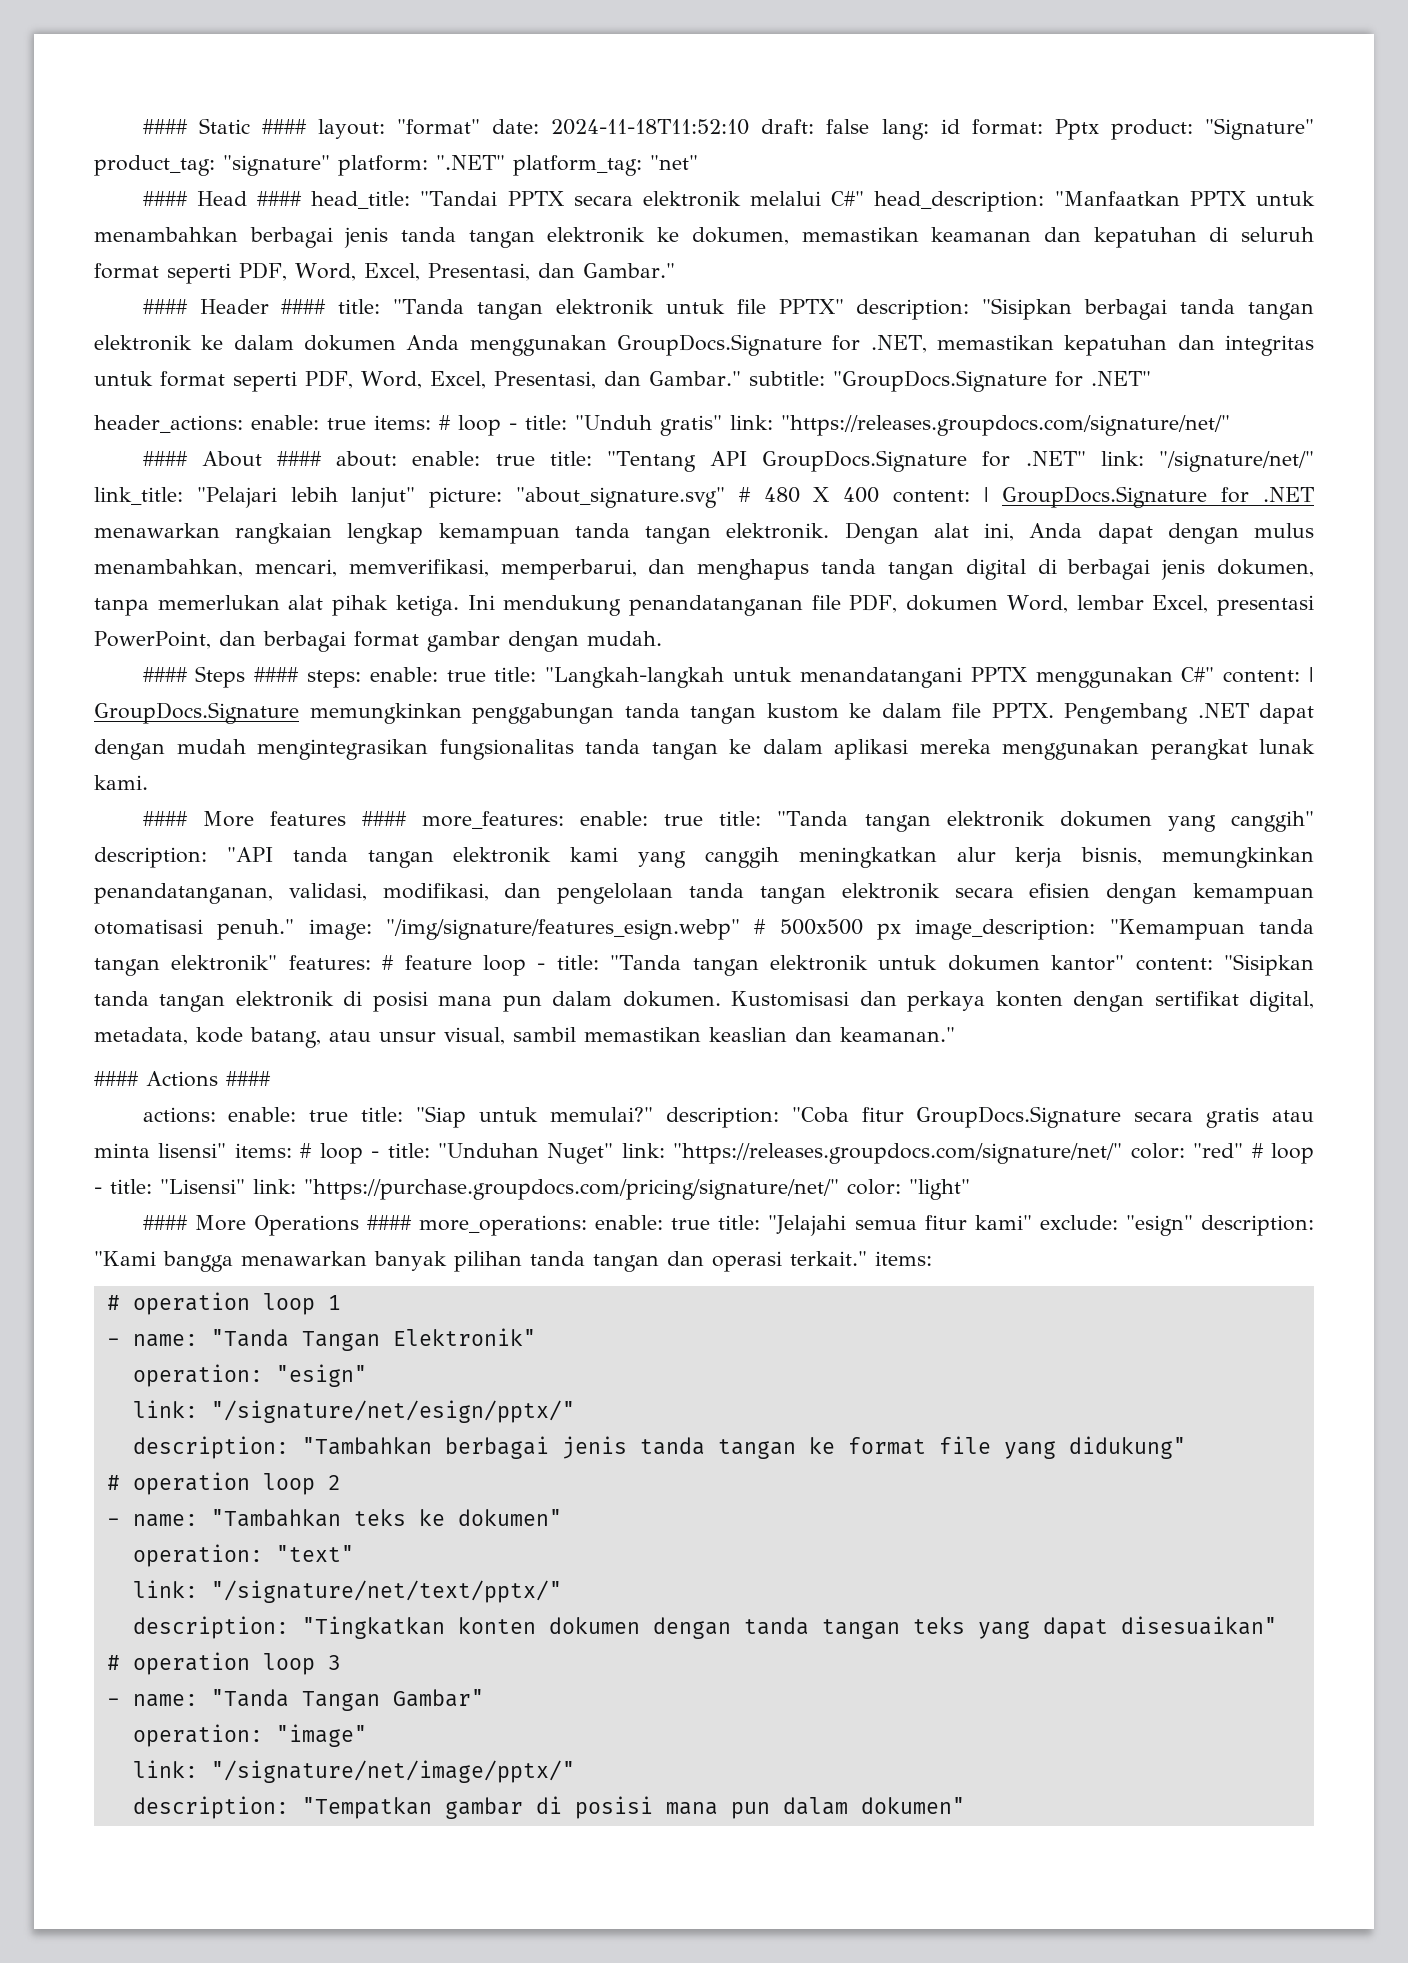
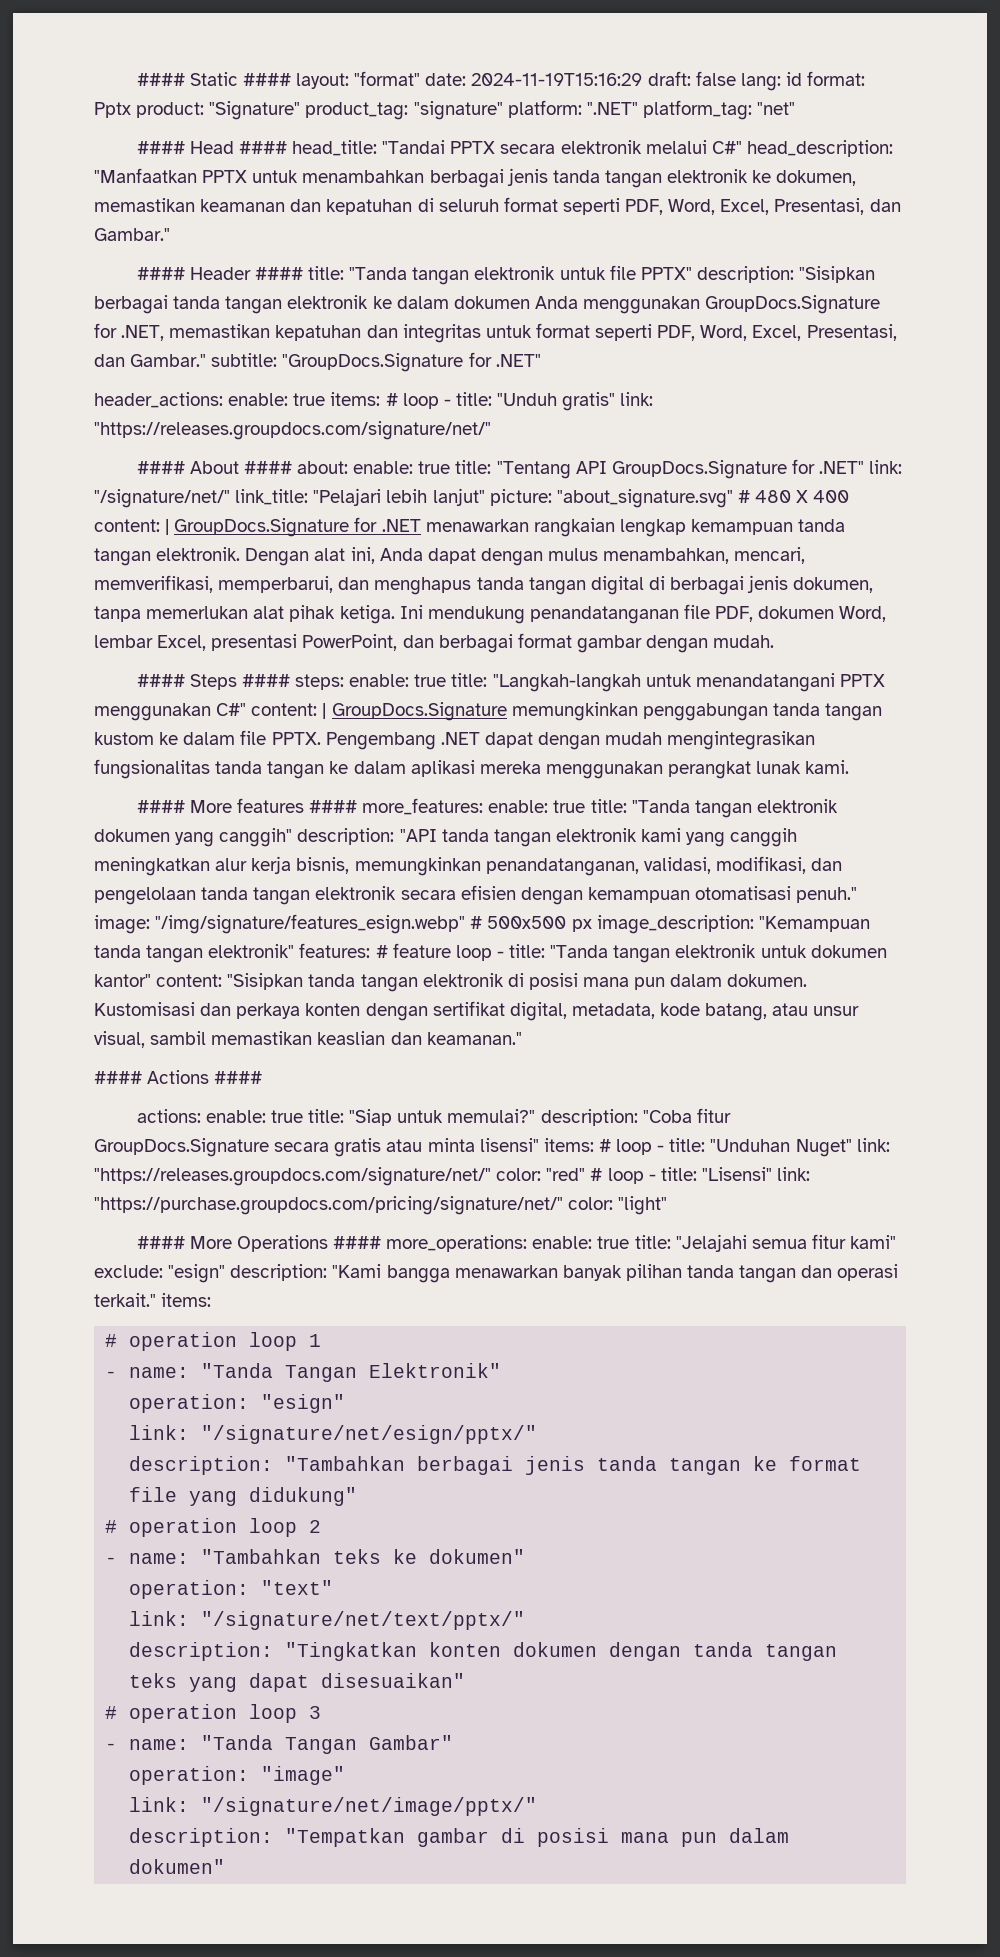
- #### Static #### layout: "format" date: 2024-11-18T11:52:10 draft: false lang: id format: Pptx product: "Signature" product_tag: "signature" platform: ".NET" platform_tag: "net"
+ #### Static #### layout: "format" date: 2024-11-19T15:16:29 draft: false lang: id format: Pptx product: "Signature" product_tag: "signature" platform: ".NET" platform_tag: "net"

